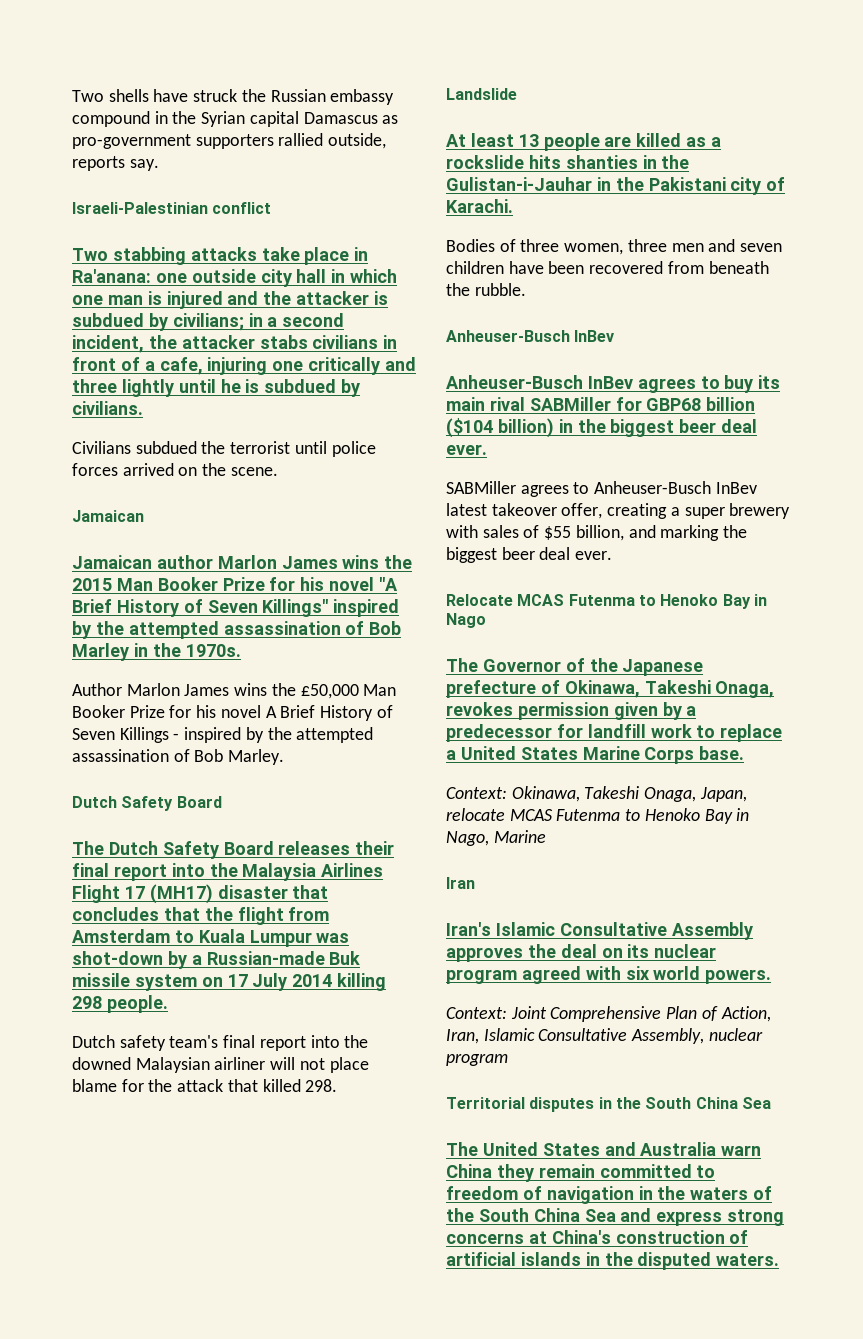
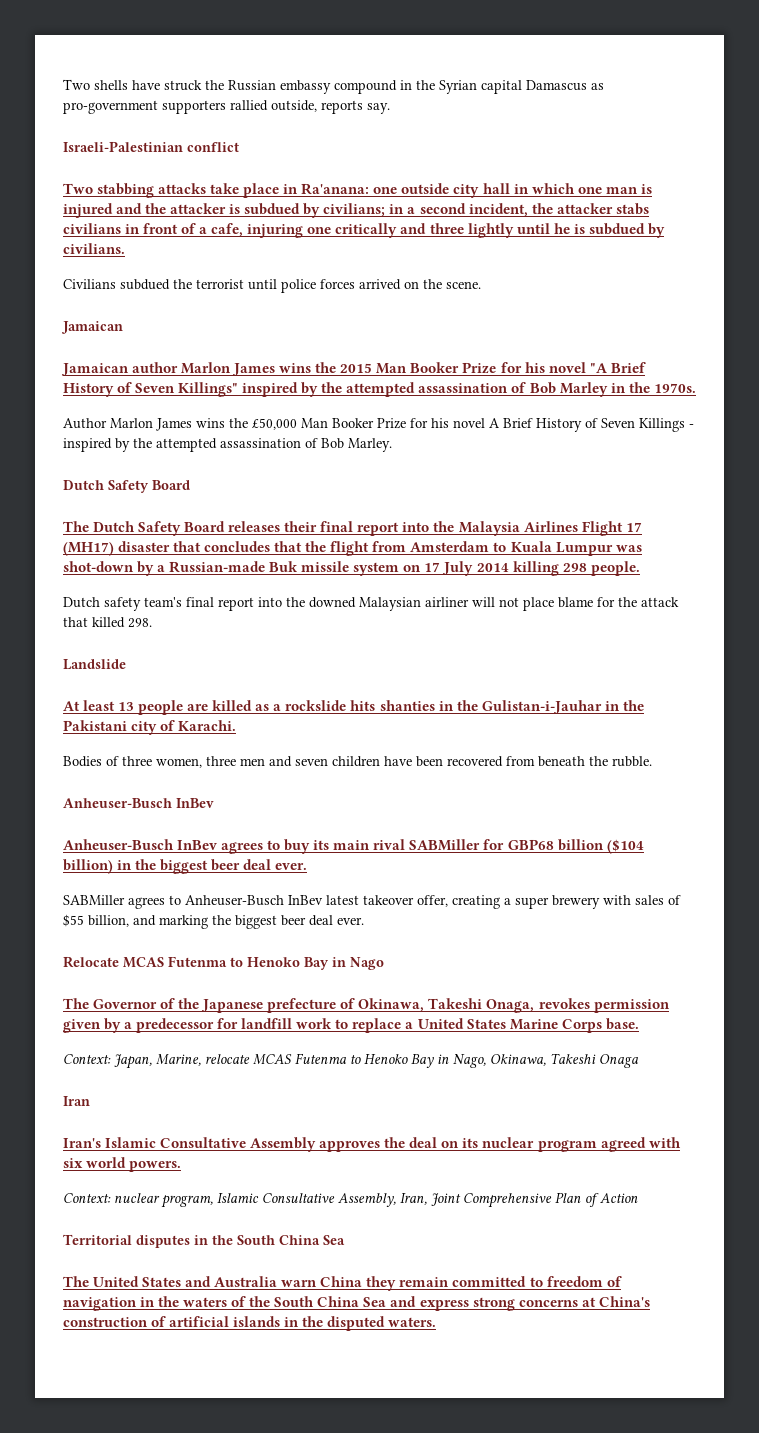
- Context: Okinawa, Takeshi Onaga, Japan, relocate MCAS Futenma to Henoko Bay in Nago, Marine
+ Context: Japan, Marine, relocate MCAS Futenma to Henoko Bay in Nago, Okinawa, Takeshi Onaga
- Context: Joint Comprehensive Plan of Action, Iran, Islamic Consultative Assembly, nuclear program
+ Context: nuclear program, Islamic Consultative Assembly, Iran, Joint Comprehensive Plan of Action

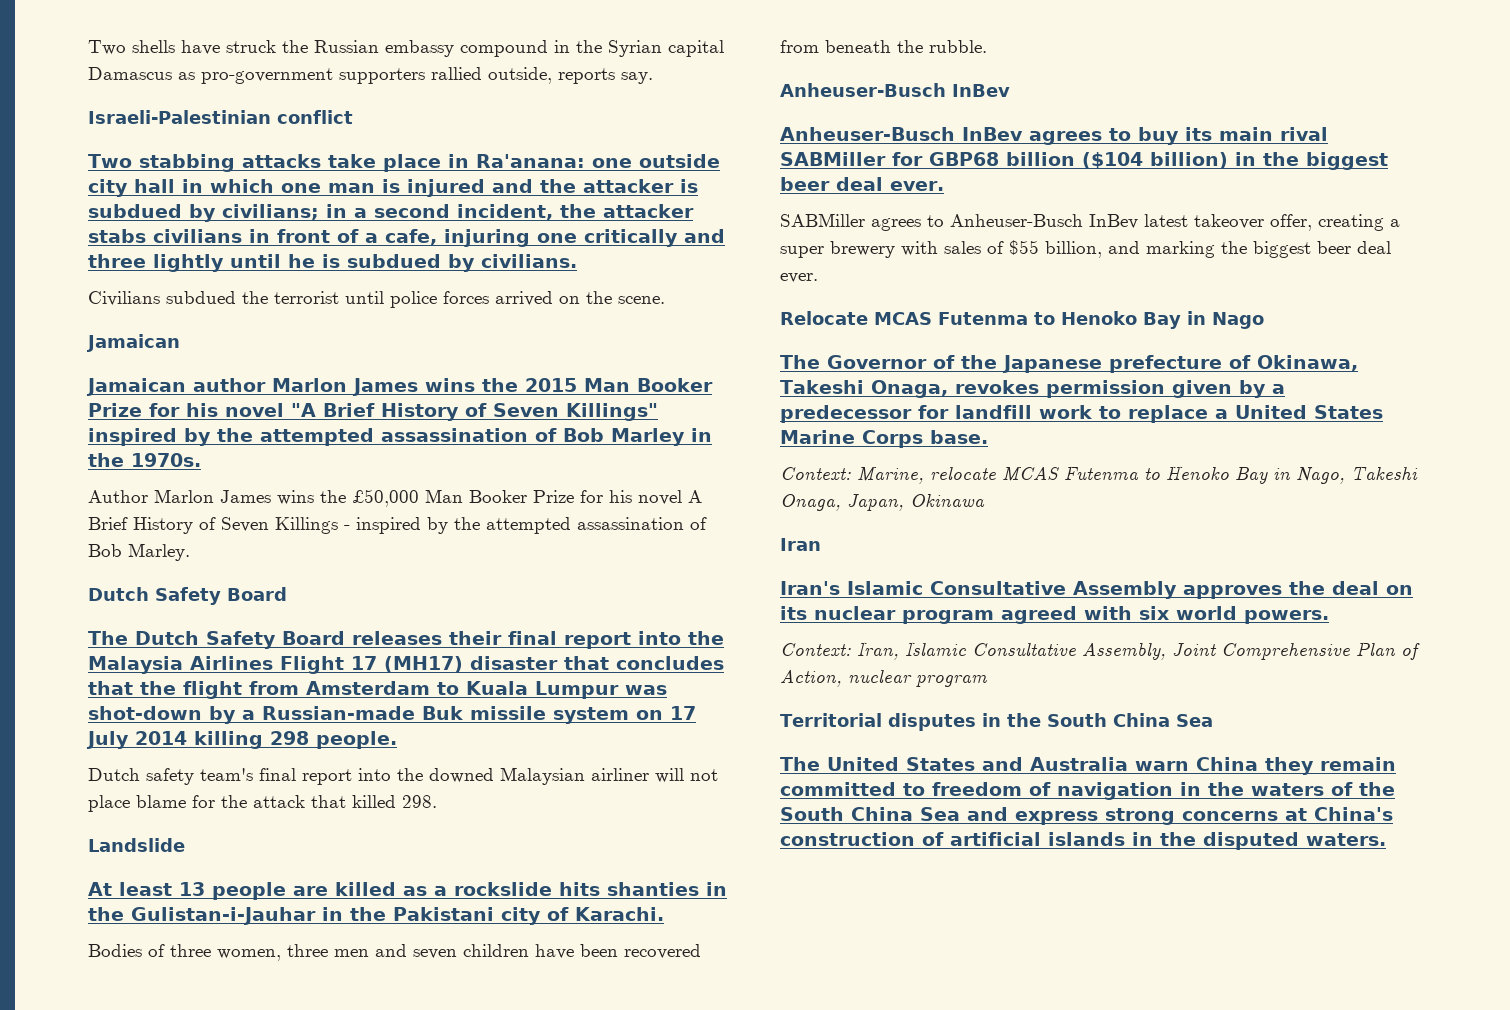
- Context: Japan, Marine, relocate MCAS Futenma to Henoko Bay in Nago, Okinawa, Takeshi Onaga
+ Context: Marine, relocate MCAS Futenma to Henoko Bay in Nago, Takeshi Onaga, Japan, Okinawa
- Context: nuclear program, Islamic Consultative Assembly, Iran, Joint Comprehensive Plan of Action
+ Context: Iran, Islamic Consultative Assembly, Joint Comprehensive Plan of Action, nuclear program

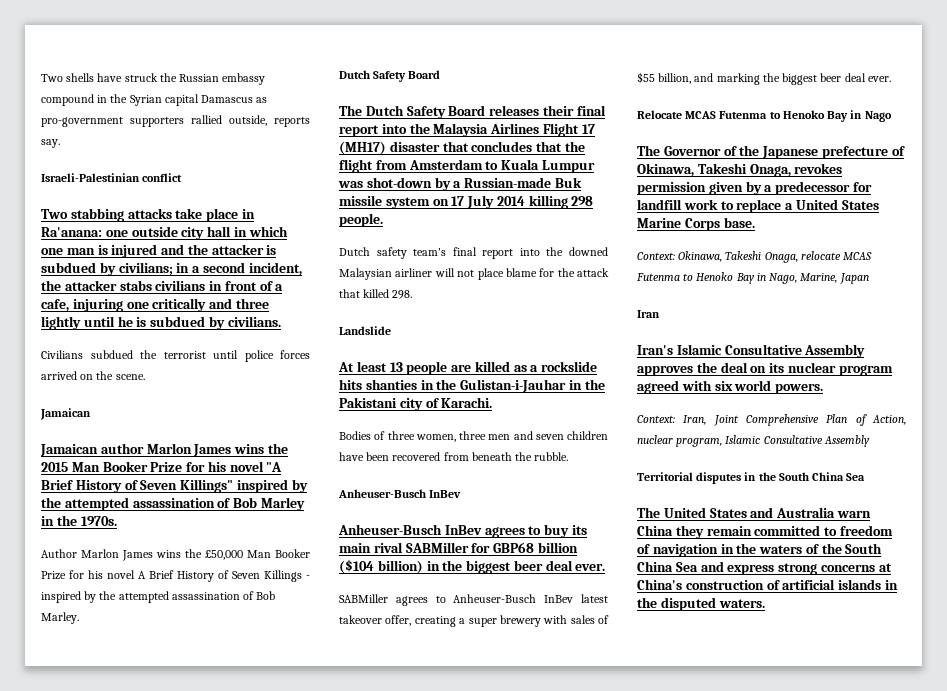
- Context: Marine, relocate MCAS Futenma to Henoko Bay in Nago, Takeshi Onaga, Japan, Okinawa
+ Context: Okinawa, Takeshi Onaga, relocate MCAS Futenma to Henoko Bay in Nago, Marine, Japan
- Context: Iran, Islamic Consultative Assembly, Joint Comprehensive Plan of Action, nuclear program
+ Context: Iran, Joint Comprehensive Plan of Action, nuclear program, Islamic Consultative Assembly

